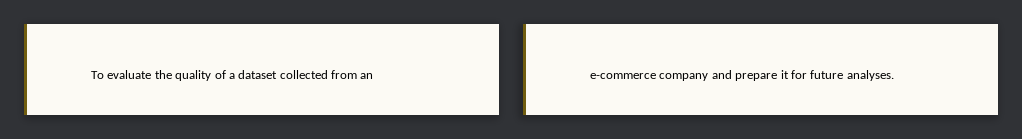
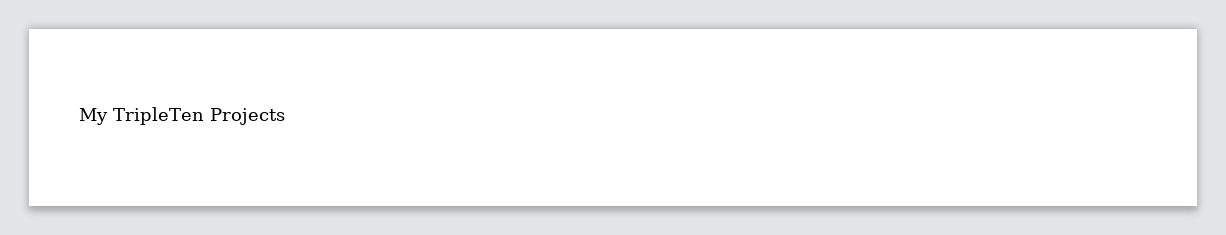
- To evaluate the quality of a dataset collected from an e-commerce company and prepare it for future analyses.
+ My TripleTen Projects

